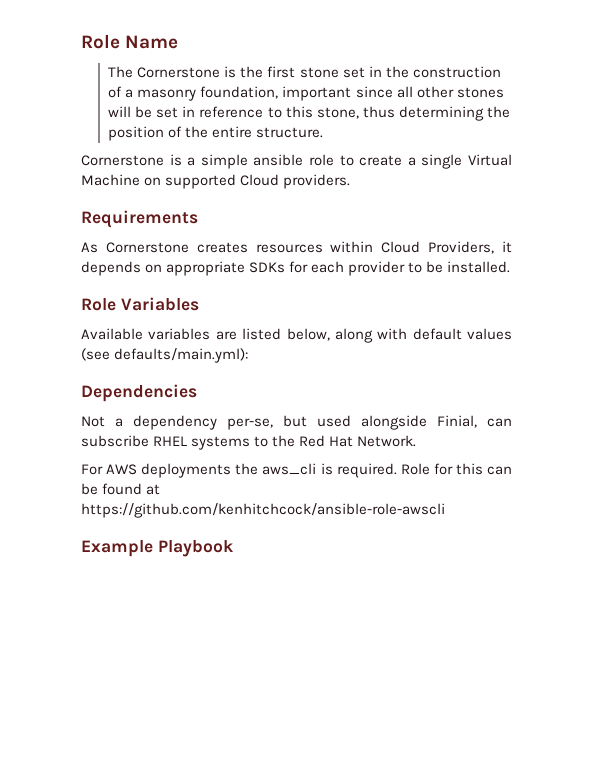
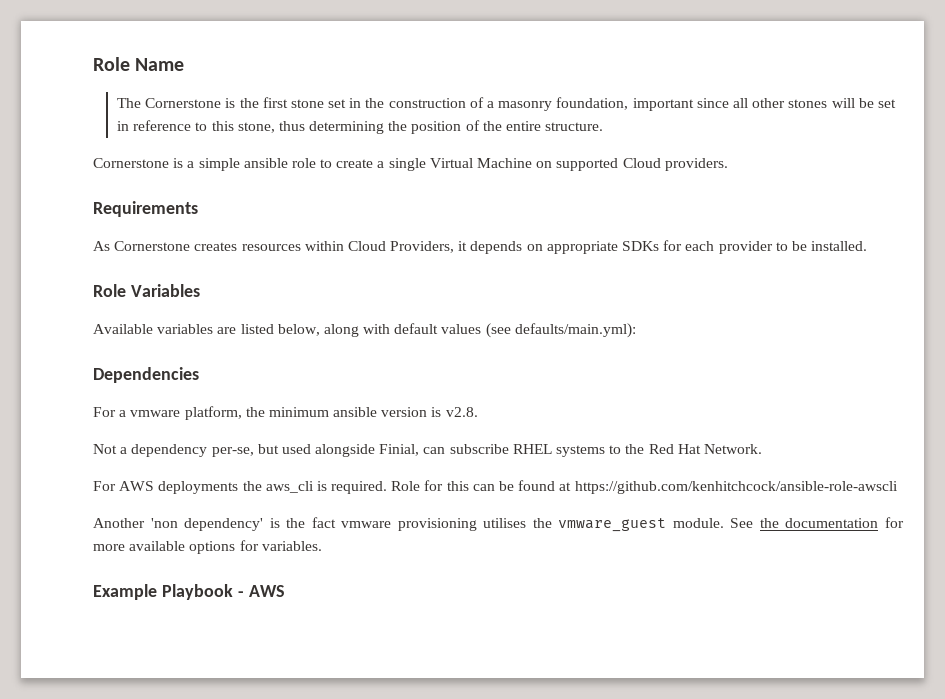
+ For a vmware platform, the minimum ansible version is v2.8.
+ Another 'non dependency' is the fact vmware provisioning utilises the vmware_guest module. See the documentation for more available options for variables.
- Example Playbook
+ Example Playbook - AWS

